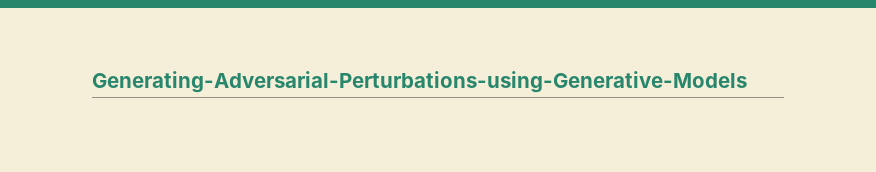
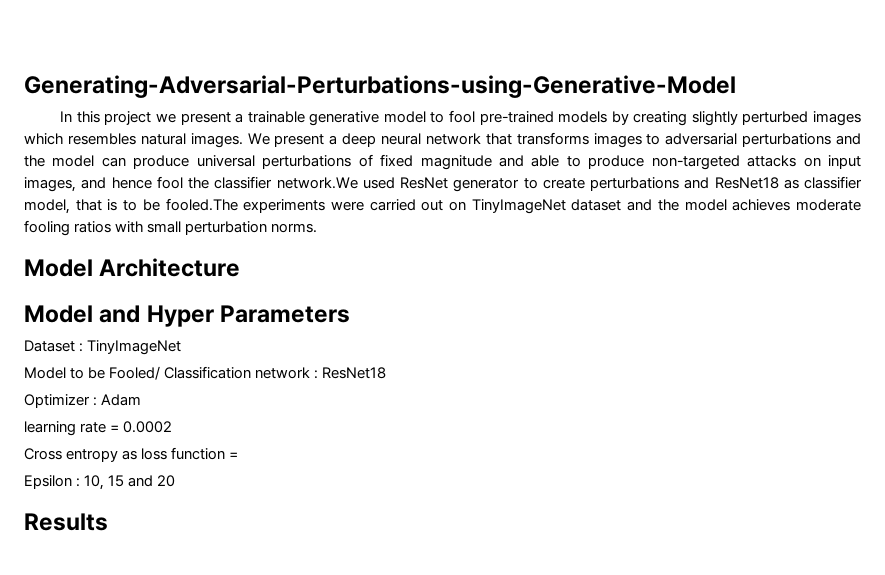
- Generating-Adversarial-Perturbations-using-Generative-Models
+ Generating-Adversarial-Perturbations-using-Generative-Model
+ In this project we present a trainable generative model to fool pre-trained models by creating slightly perturbed images which resembles natural images. We present a deep neural network that transforms images to adversarial perturbations and the model can produce universal perturbations of fixed magnitude and able to produce non-targeted attacks on input images, and hence fool the classifier network.We used ResNet generator to create perturbations and ResNet18 as classifier model, that is to be fooled.The experiments were carried out on TinyImageNet dataset and the model achieves moderate fooling ratios with small perturbation norms.
+ Model Architecture
+ Model and Hyper Parameters
+ Dataset : TinyImageNet
+ Model to be Fooled/ Classification network : ResNet18
+ Optimizer : Adam
+ learning rate = 0.0002
+ Cross entropy as loss function =
+ Epsilon : 10, 15 and 20
+ Results

